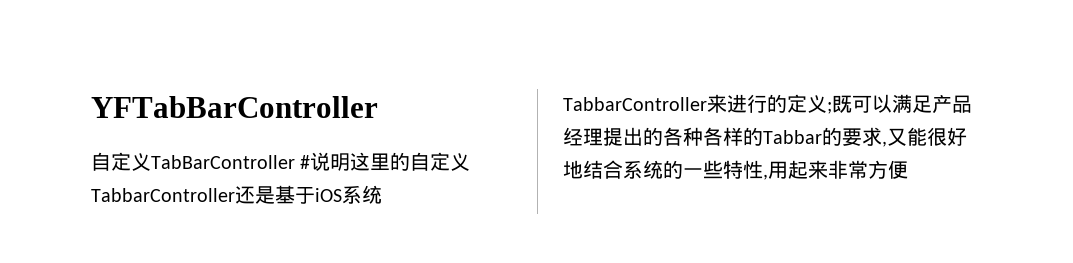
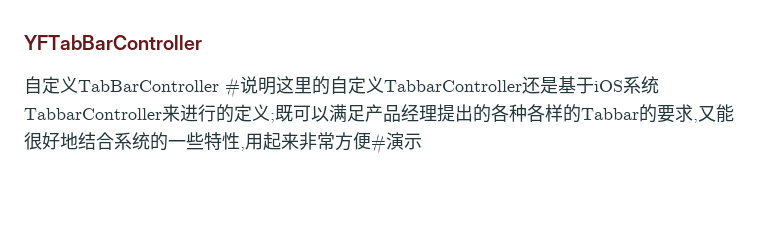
- 自定义TabBarController #说明这里的自定义TabbarController还是基于iOS系统TabbarController来进行的定义;既可以满足产品经理提出的各种各样的Tabbar的要求,又能很好地结合系统的一些特性,用起来非常方便
+ 自定义TabBarController #说明这里的自定义TabbarController还是基于iOS系统TabbarController来进行的定义;既可以满足产品经理提出的各种各样的Tabbar的要求,又能很好地结合系统的一些特性,用起来非常方便#演示

